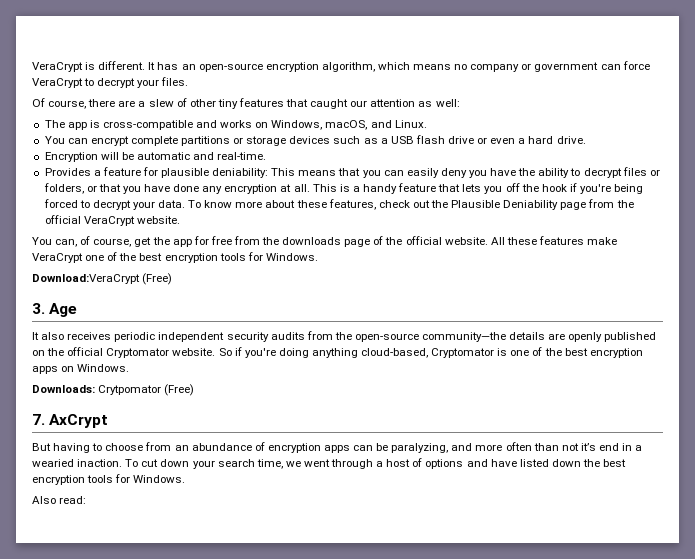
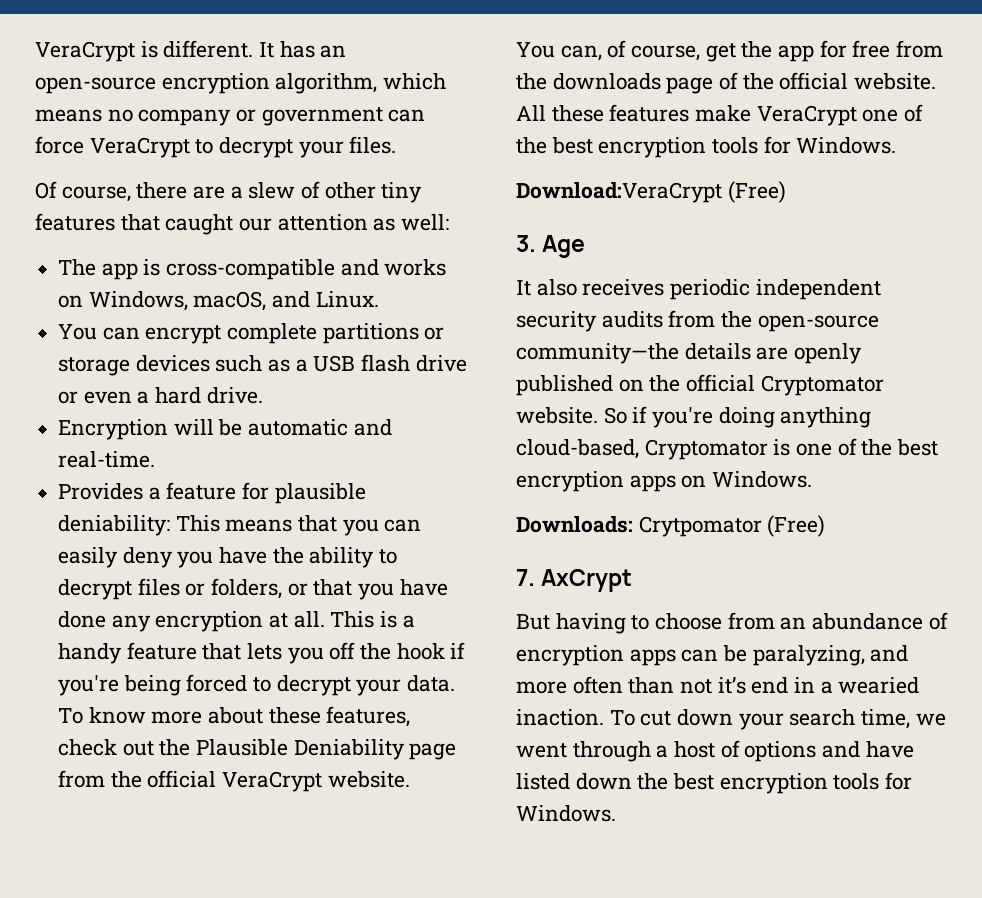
- Also read:

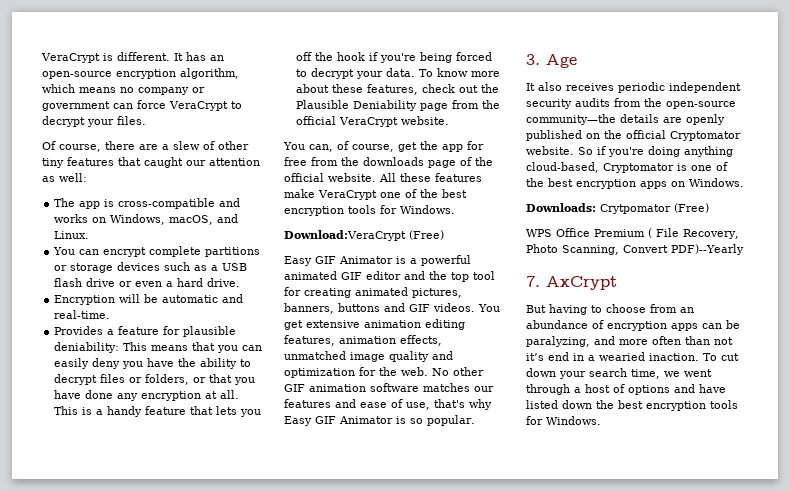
+ Easy GIF Animator is a powerful animated GIF editor and the top tool for creating animated pictures, banners, buttons and GIF videos. You get extensive animation editing features, animation effects, unmatched image quality and optimization for the web. No other GIF animation software matches our features and ease of use, that's why Easy GIF Animator is so popular.
+ WPS Office Premium ( File Recovery, Photo Scanning, Convert PDF)--Yearly

